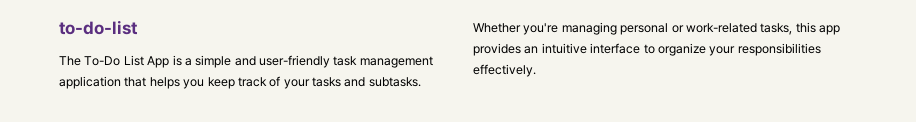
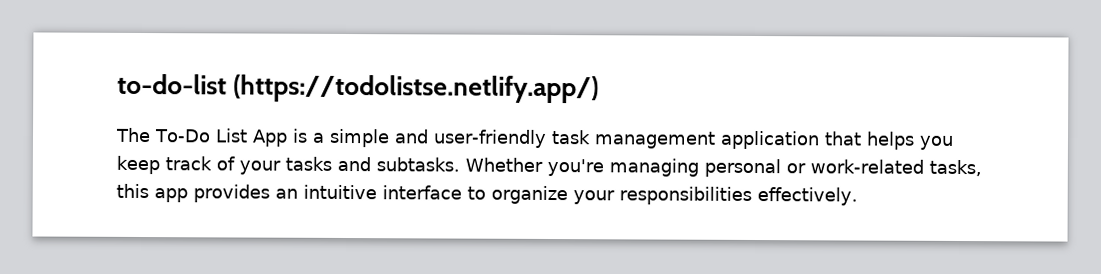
- to-do-list
+ to-do-list (https://todolistse.netlify.app/)

